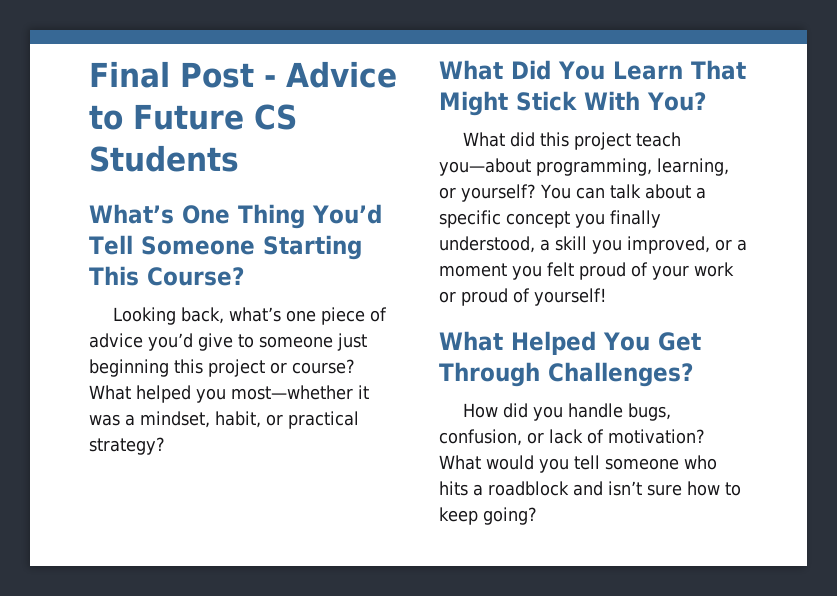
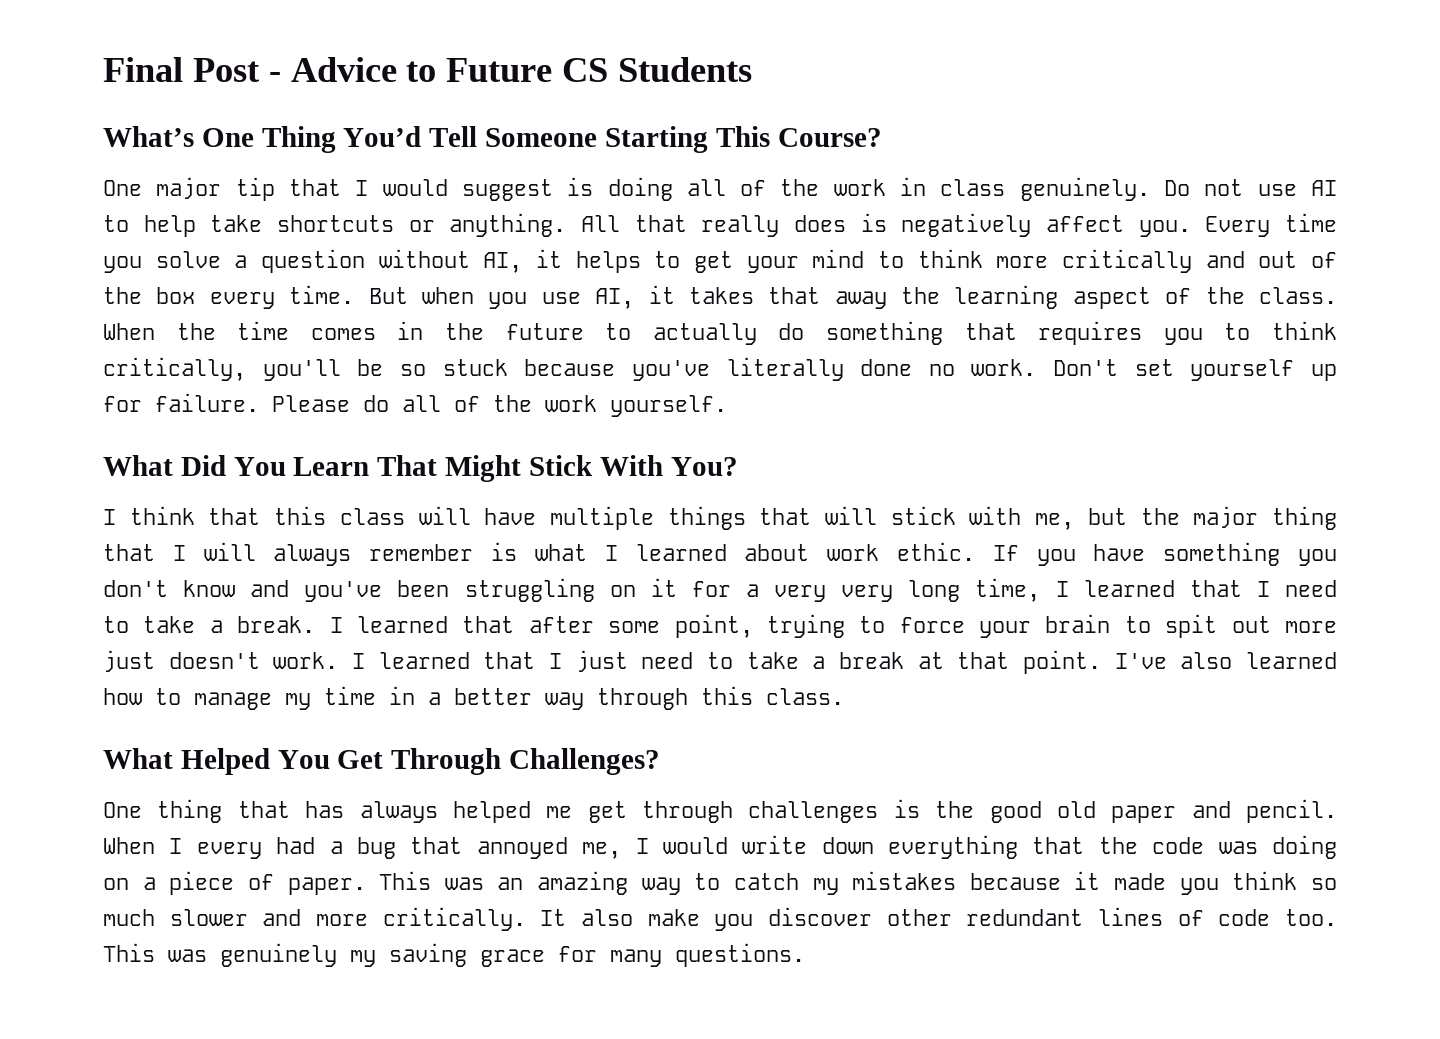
- Looking back, what’s one piece of advice you’d give to someone just beginning this project or course? What helped you most—whether it was a mindset, habit, or practical strategy?
+ One major tip that I would suggest is doing all of the work in class genuinely. Do not use AI to help take shortcuts or anything. All that really does is negatively affect you. Every time you solve a question without AI, it helps to get your mind to think more critically and out of the box every time. But when you use AI, it takes that away the learning aspect of the class. When the time comes in the future to actually do something that requires you to think critically, you'll be so stuck because you've literally done no work. Don't set yourself up for failure. Please do all of the work yourself.
- What did this project teach you—about programming, learning, or yourself? You can talk about a specific concept you finally understood, a skill you improved, or a moment you felt proud of your work or proud of yourself!
+ I think that this class will have multiple things that will stick with me, but the major thing that I will always remember is what I learned about work ethic. If you have something you don't know and you've been struggling on it for a very very long time, I learned that I need to take a break. I learned that after some point, trying to force your brain to spit out more just doesn't work. I learned that I just need to take a break at that point. I've also learned how to manage my time in a better way through this class.
- How did you handle bugs, confusion, or lack of motivation? What would you tell someone who hits a roadblock and isn’t sure how to keep going?
+ One thing that has always helped me get through challenges is the good old paper and pencil. When I every had a bug that annoyed me, I would write down everything that the code was doing on a piece of paper. This was an amazing way to catch my mistakes because it made you think so much slower and more critically. It also make you discover other redundant lines of code too. This was genuinely my saving grace for many questions.

